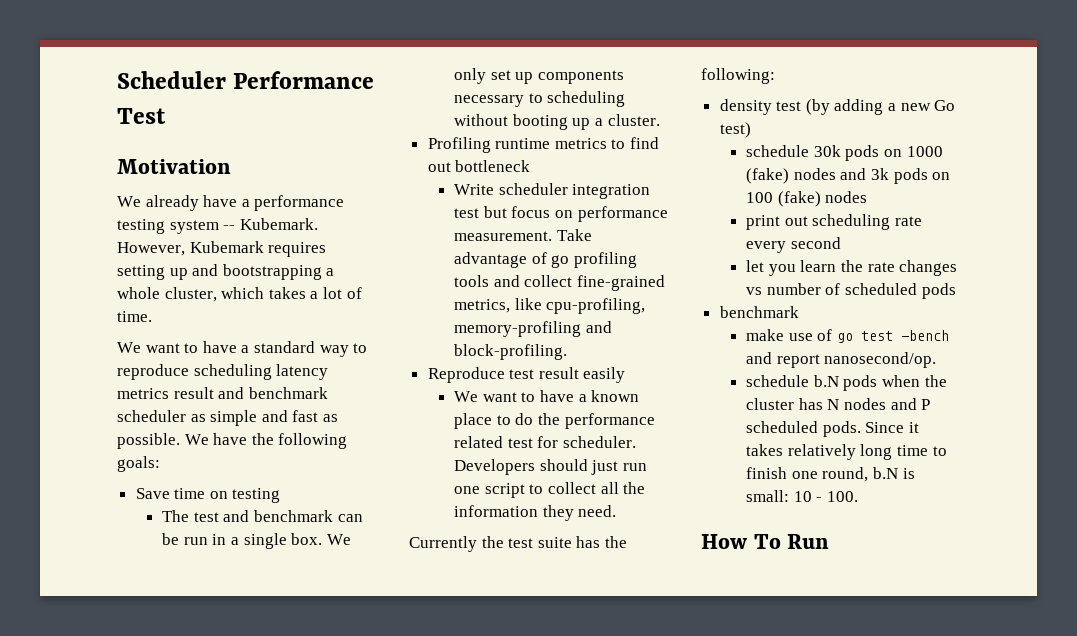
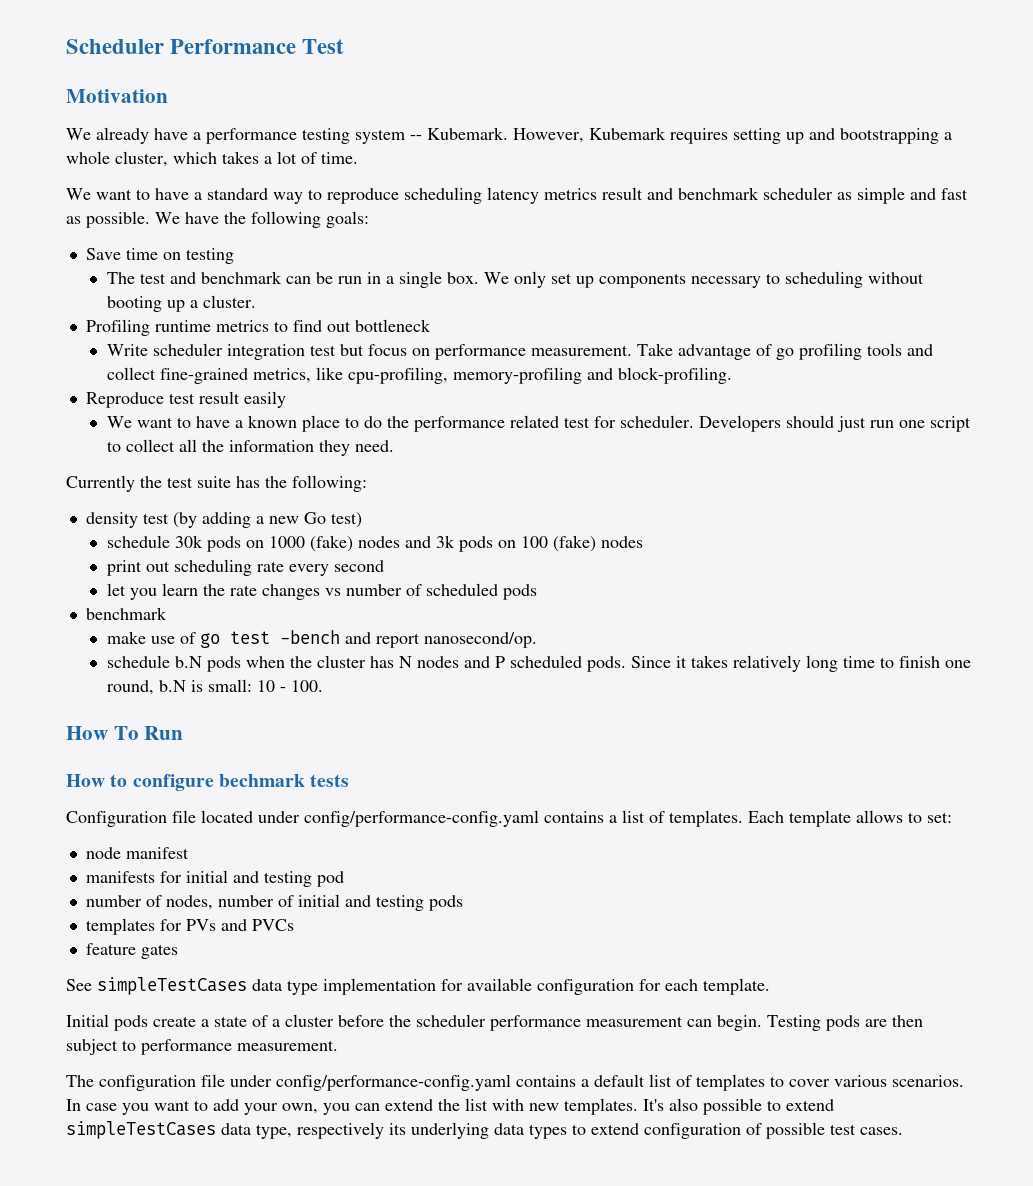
+ How to configure bechmark tests
+ Configuration file located under config/performance-config.yaml contains a list of templates. Each template allows to set:
+ node manifest
+ manifests for initial and testing pod
+ number of nodes, number of initial and testing pods
+ templates for PVs and PVCs
+ feature gates
+ See simpleTestCases data type implementation for available configuration for each template.
+ Initial pods create a state of a cluster before the scheduler performance measurement can begin. Testing pods are then subject to performance measurement.
+ The configuration file under config/performance-config.yaml contains a default list of templates to cover various scenarios. In case you want to add your own, you can extend the list with new templates. It's also possible to extend simpleTestCases data type, respectively its underlying data types to extend configuration of possible test cases.

